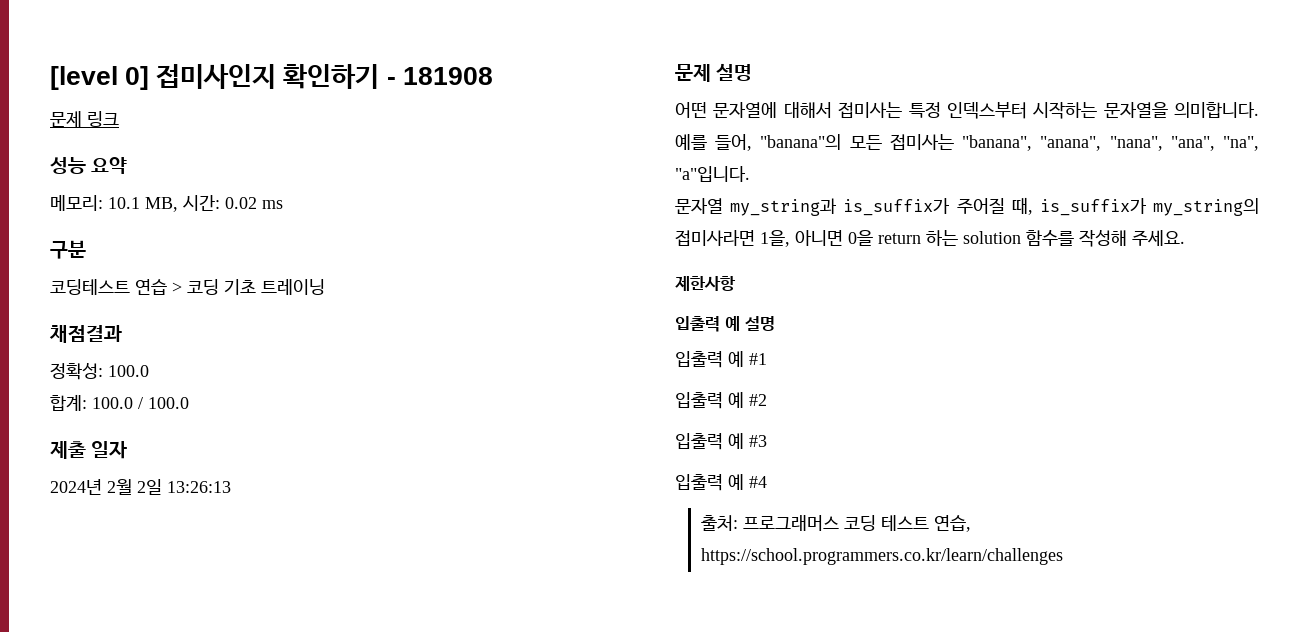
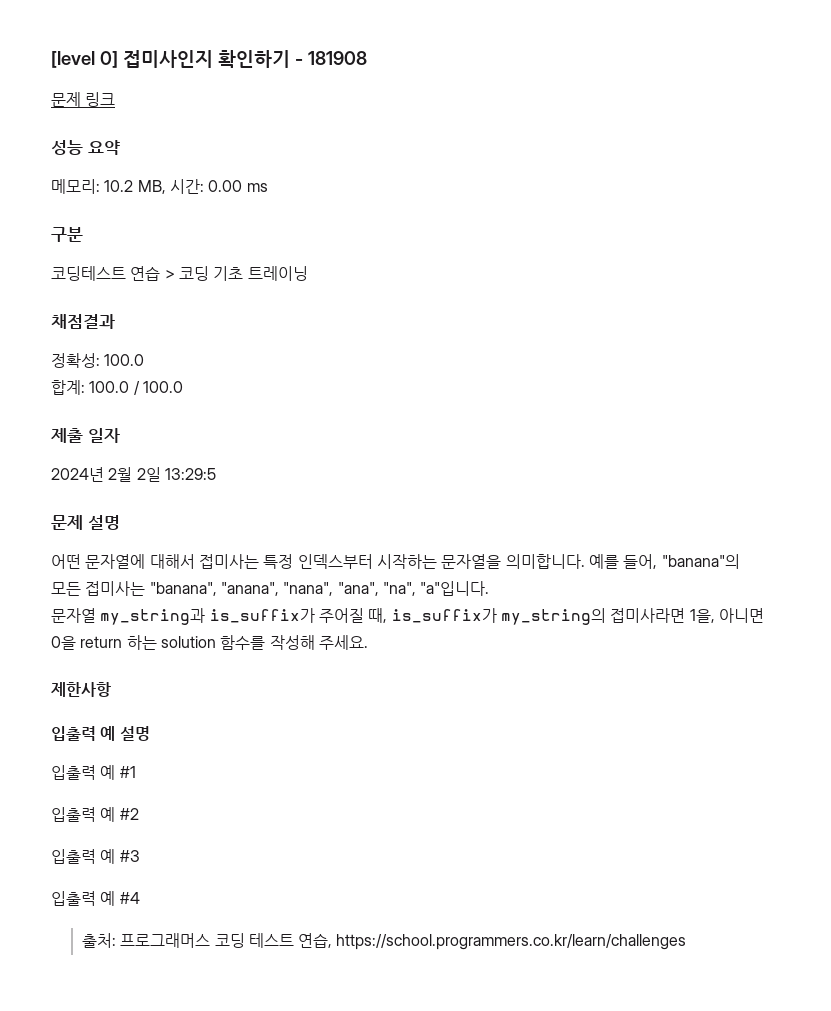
- 메모리: 10.1 MB, 시간: 0.02 ms
+ 메모리: 10.2 MB, 시간: 0.00 ms
- 2024년 2월 2일 13:26:13
+ 2024년 2월 2일 13:29:5

